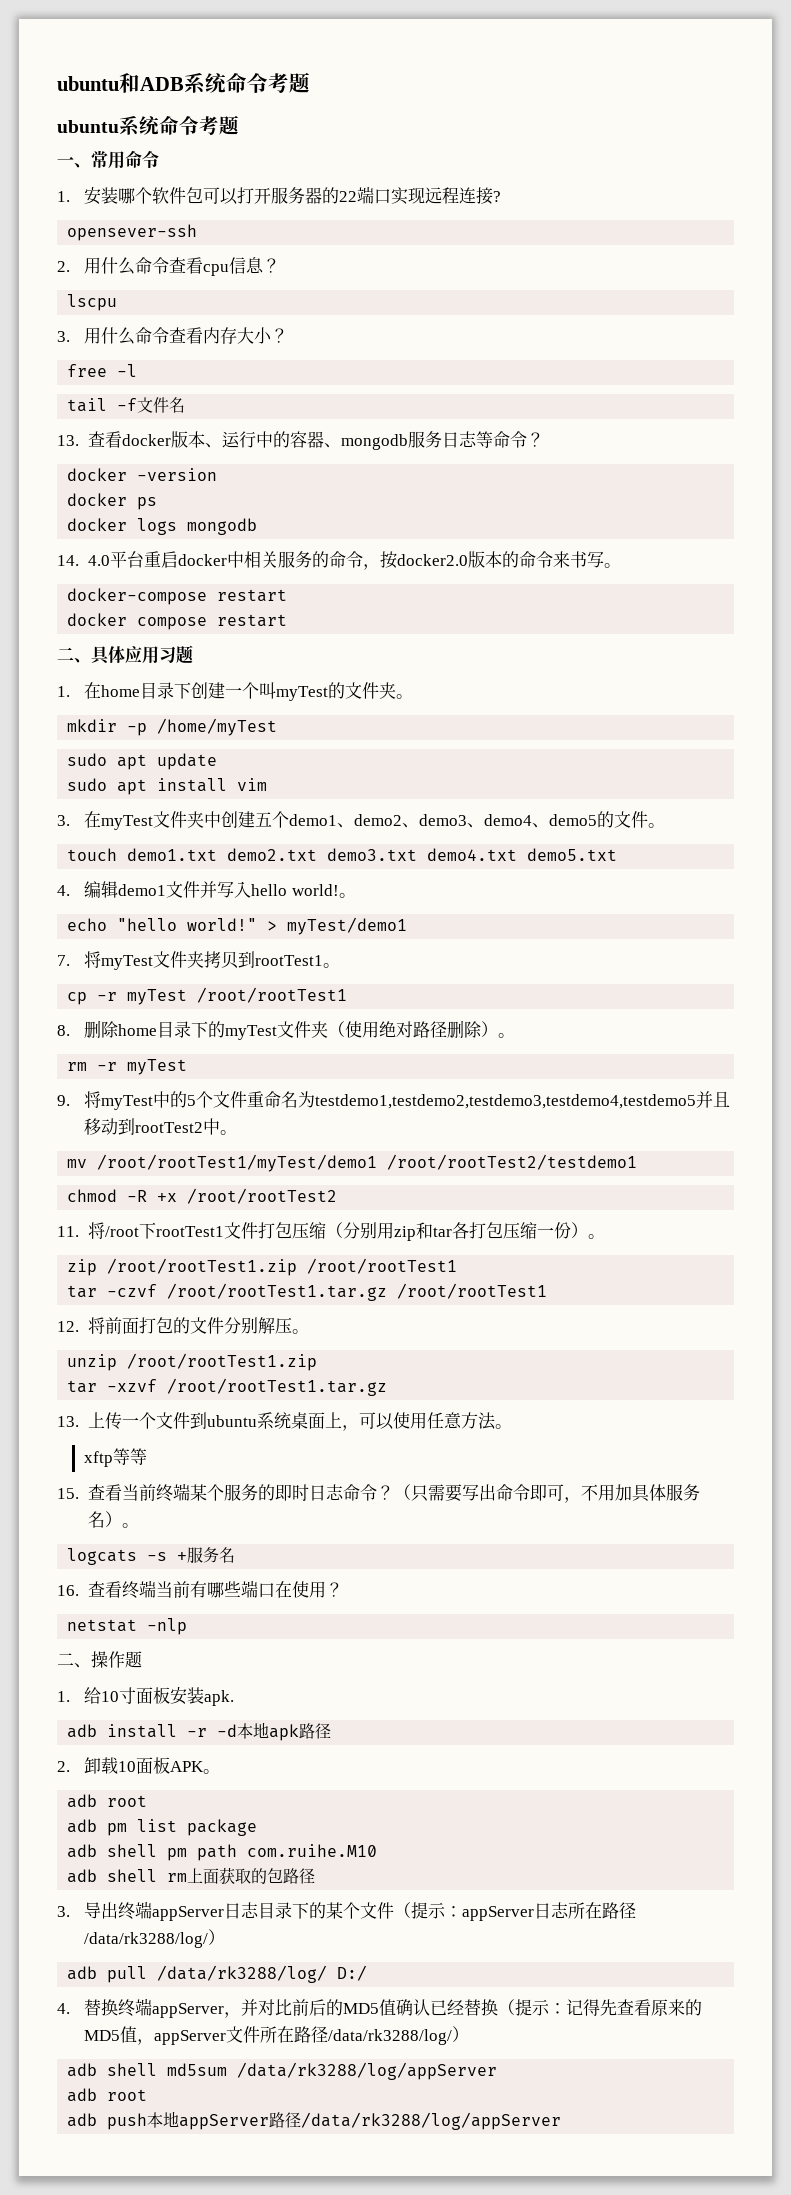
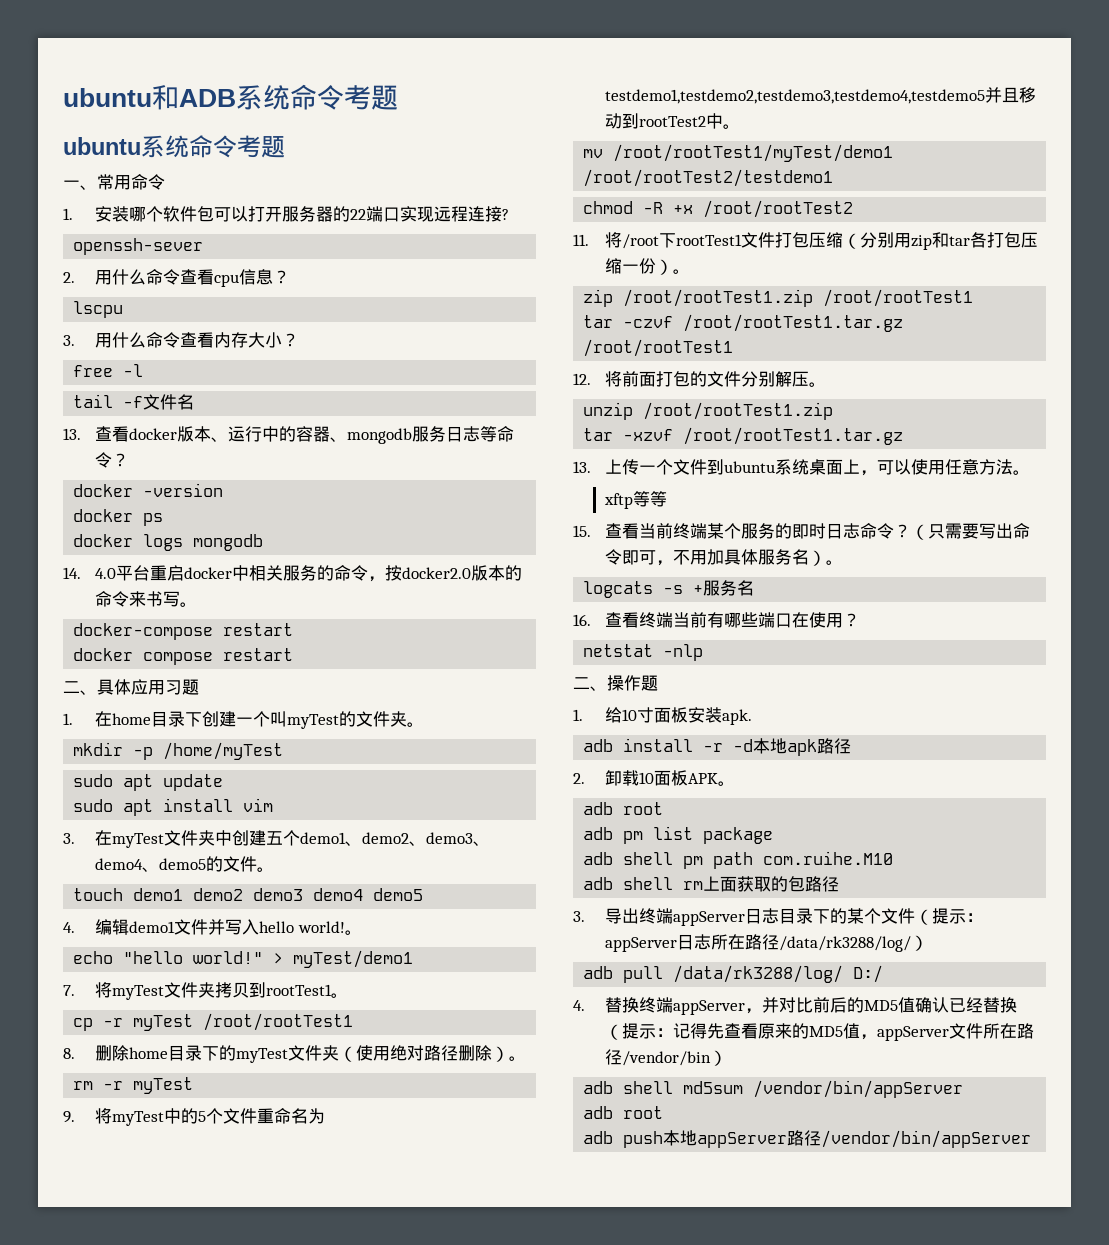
- opensever-ssh
+ openssh-sever
- touch demo1.txt demo2.txt demo3.txt demo4.txt demo5.txt
+ touch demo1 demo2 demo3 demo4 demo5
- 4.替换终端appServer，并对比前后的MD5值确认已经替换（提示：记得先查看原来的MD5值，appServer文件所在路径/data/rk3288/log/）
+ 4.替换终端appServer，并对比前后的MD5值确认已经替换（提示：记得先查看原来的MD5值，appServer文件所在路径/vendor/bin）
- adb shell md5sum /data/rk3288/log/appServer
+ adb shell md5sum /vendor/bin/appServer
- adb push本地appServer路径/data/rk3288/log/appServer
+ adb push本地appServer路径/vendor/bin/appServer

